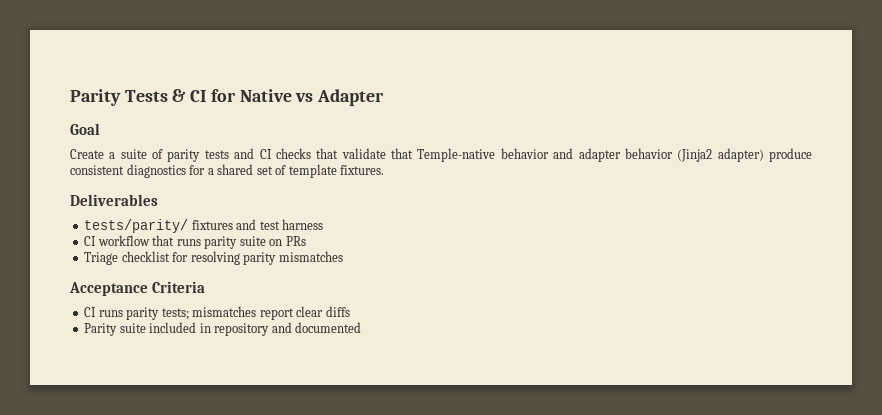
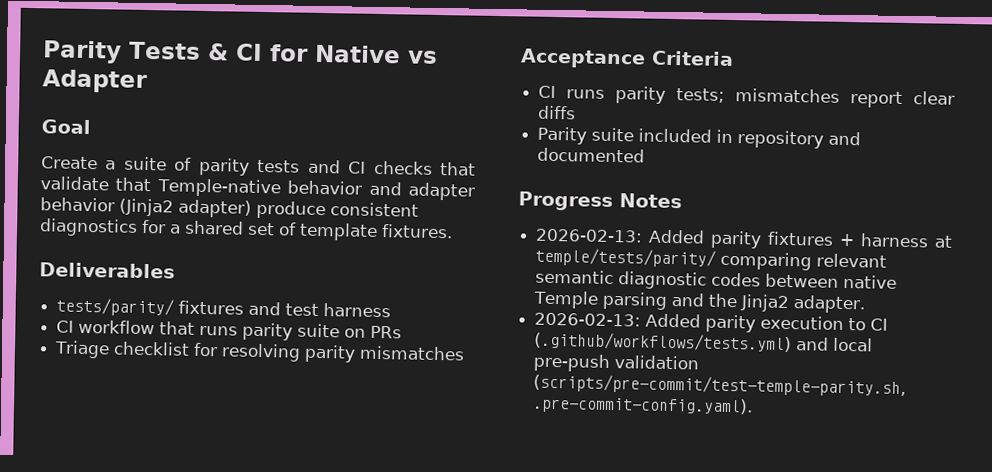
+ Progress Notes
+ 2026-02-13: Added parity fixtures + harness at temple/tests/parity/ comparing relevant semantic diagnostic codes between native Temple parsing and the Jinja2 adapter.
+ 2026-02-13: Added parity execution to CI (.github/workflows/tests.yml) and local pre-push validation (scripts/pre-commit/test-temple-parity.sh, .pre-commit-config.yaml).

